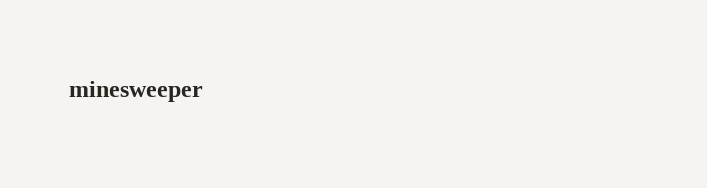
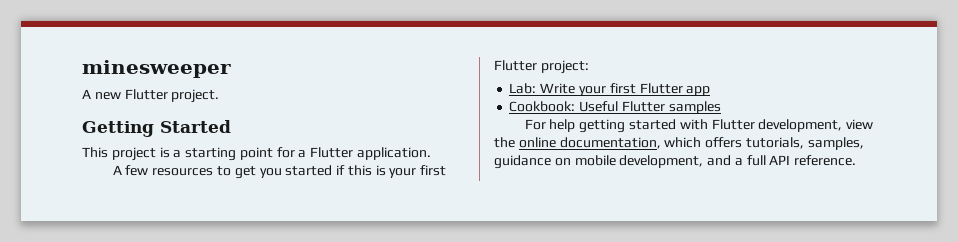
+ A new Flutter project.
+ Getting Started
+ This project is a starting point for a Flutter application.
+ A few resources to get you started if this is your first Flutter project:
+ Lab: Write your first Flutter app
+ Cookbook: Useful Flutter samples
+ For help getting started with Flutter development, view the online documentation, which offers tutorials, samples, guidance on mobile development, and a full API reference.

